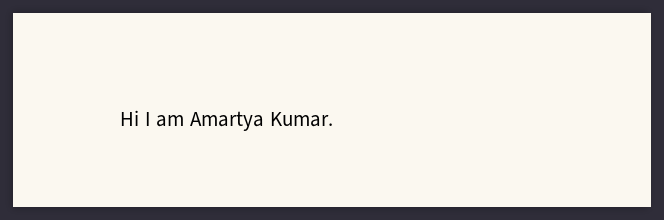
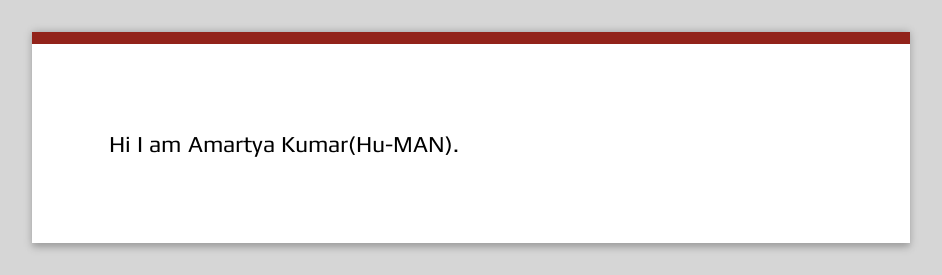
- Hi I am Amartya Kumar.
+ Hi I am Amartya Kumar(Hu-MAN).

